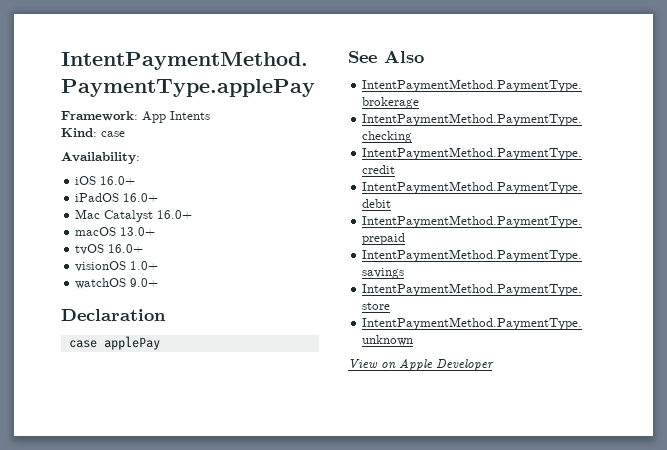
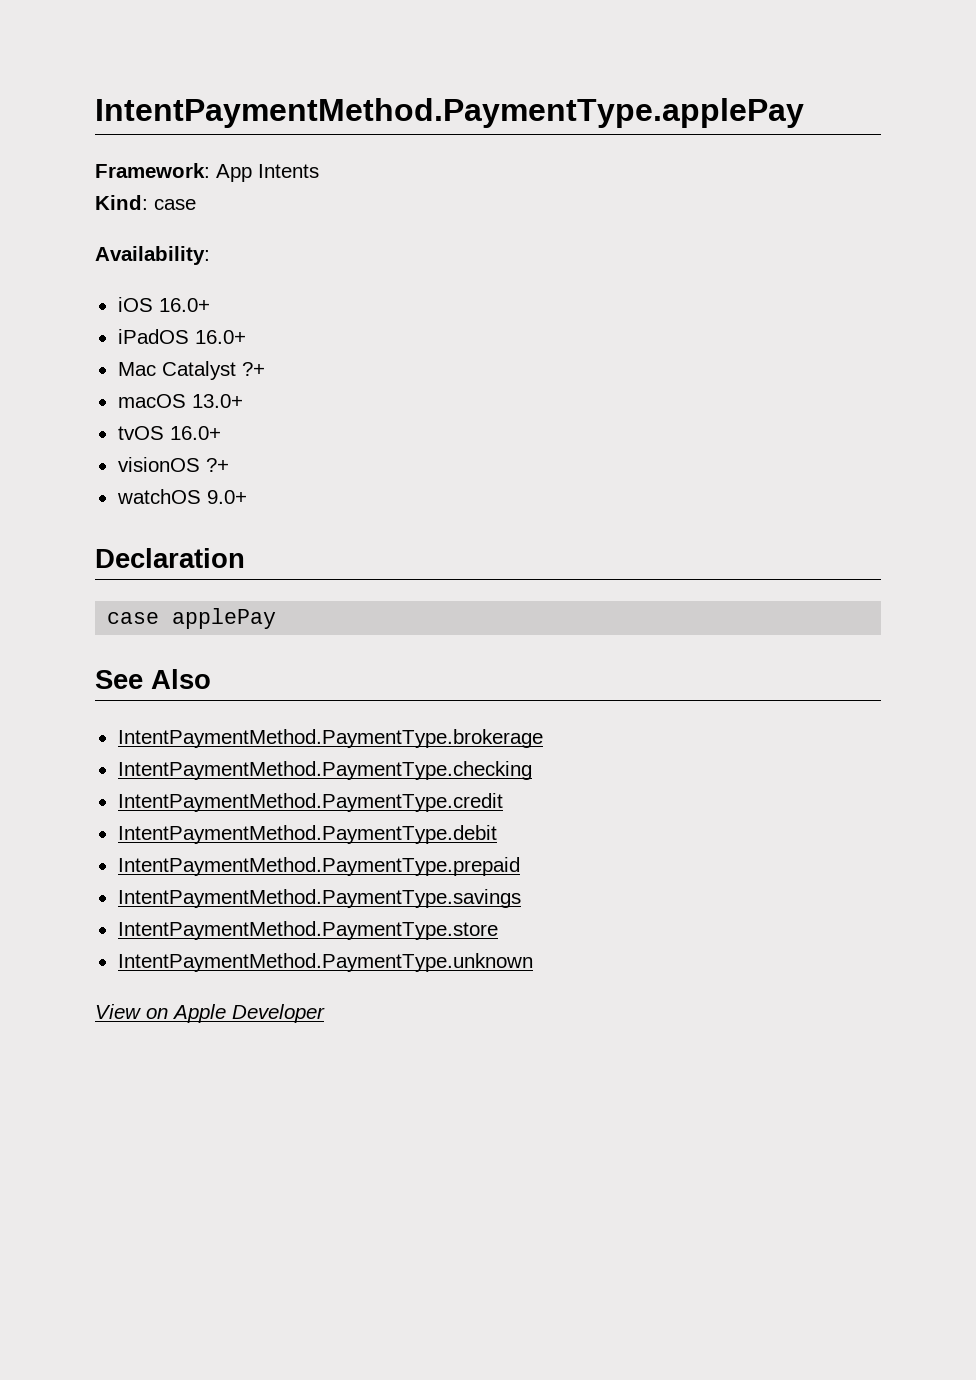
- Mac Catalyst 16.0+
+ Mac Catalyst ?+
- visionOS 1.0+
+ visionOS ?+

